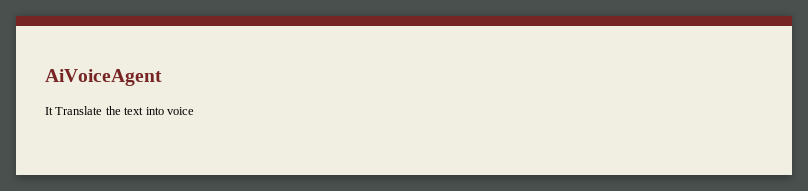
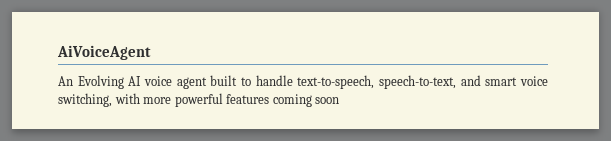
- It Translate the text into voice
+ An Evolving AI voice agent built to handle text-to-speech, speech-to-text, and smart voice switching, with more powerful features coming soon

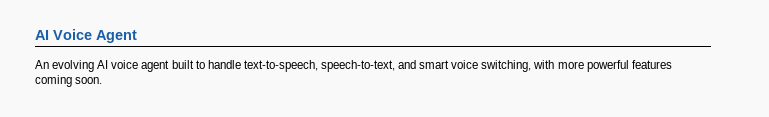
- AiVoiceAgent
+ AI Voice Agent
- An Evolving AI voice agent built to handle text-to-speech, speech-to-text, and smart voice switching, with more powerful features coming soon
+ An evolving AI voice agent built to handle text-to-speech, speech-to-text, and smart voice switching, with more powerful features coming soon.

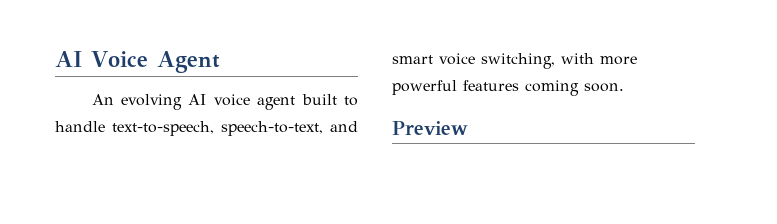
+ Preview

